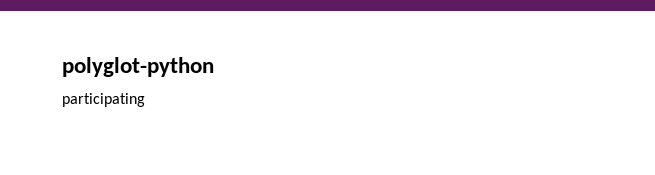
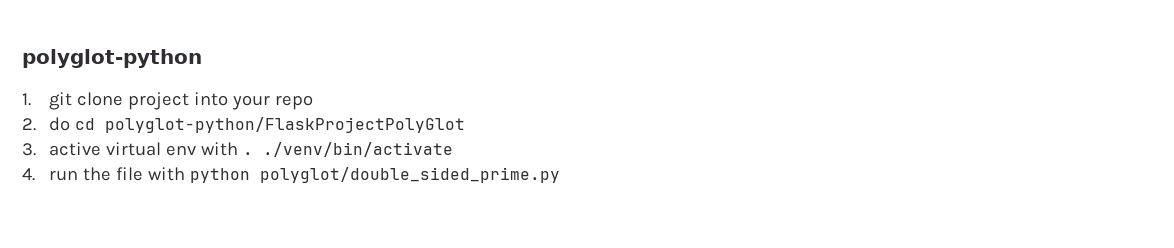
- participating
+ 1. git clone project into your repo
+ 2. do cd polyglot-python/FlaskProjectPolyGlot
+ 3. active virtual env with . ./venv/bin/activate
+ 4. run the file with python polyglot/double_sided_prime.py

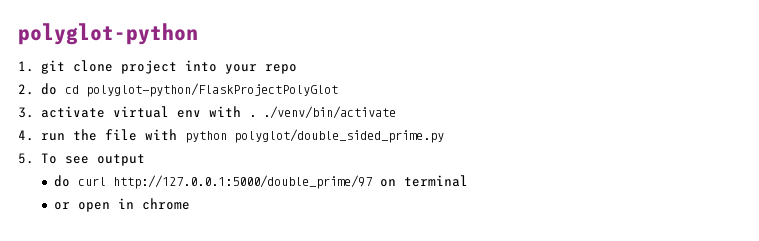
- 3. active virtual env with . ./venv/bin/activate
+ 3. activate virtual env with . ./venv/bin/activate
+ 5. To see output
+ do curl http://127.0.0.1:5000/double_prime/97 on terminal
+ or open in chrome

